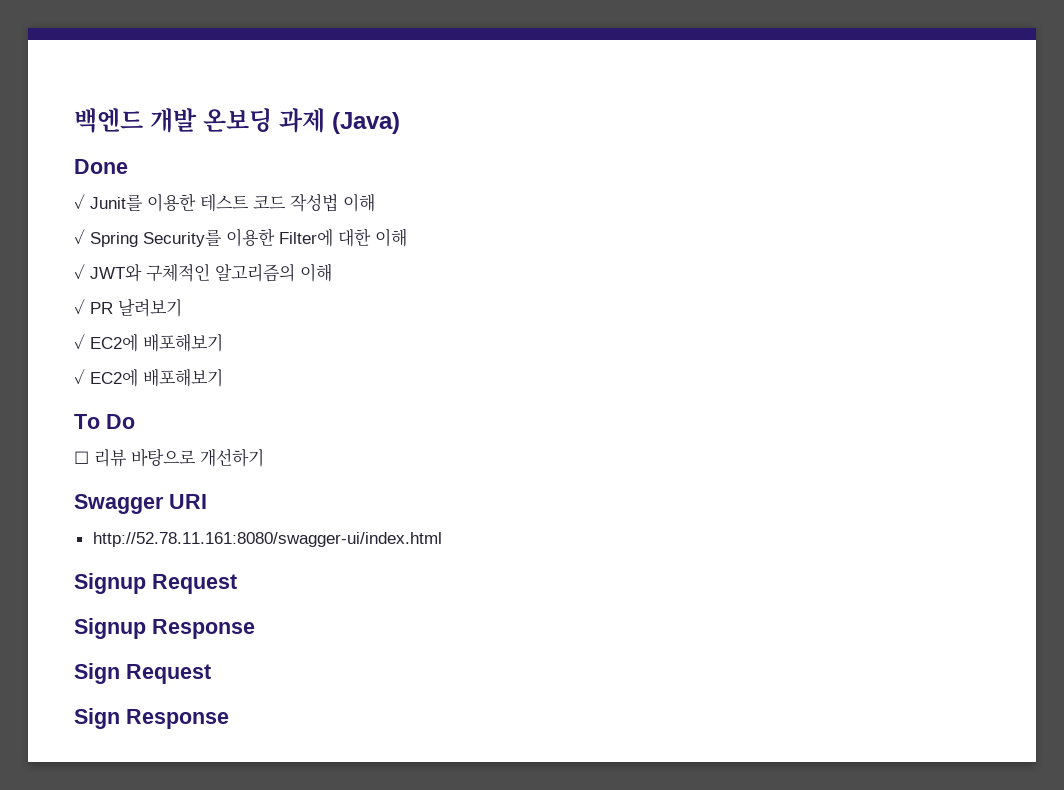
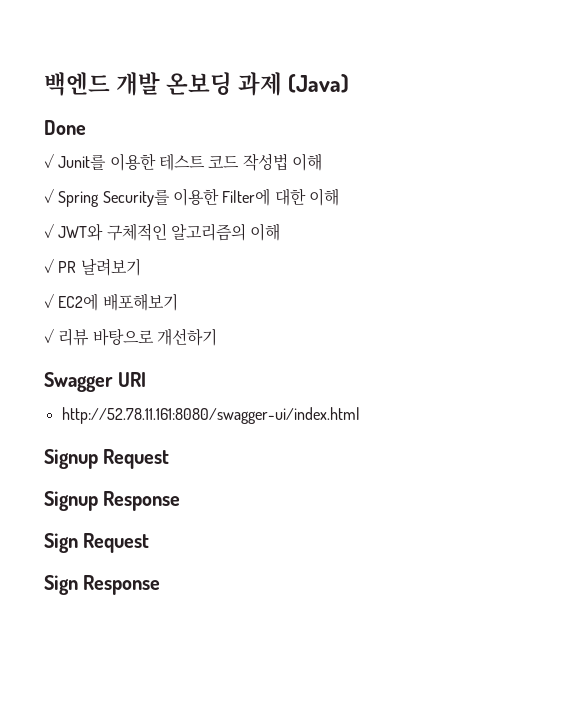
  ✓ PR 날려보기
  ✓ EC2에 배포해보기
- ✓ EC2에 배포해보기
- To Do
- ☐ 리뷰 바탕으로 개선하기
+ ✓ 리뷰 바탕으로 개선하기

